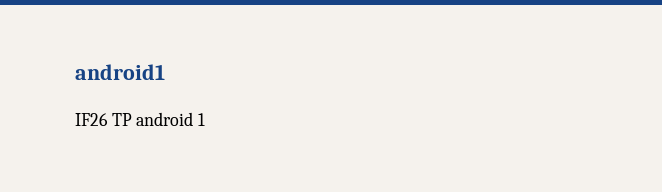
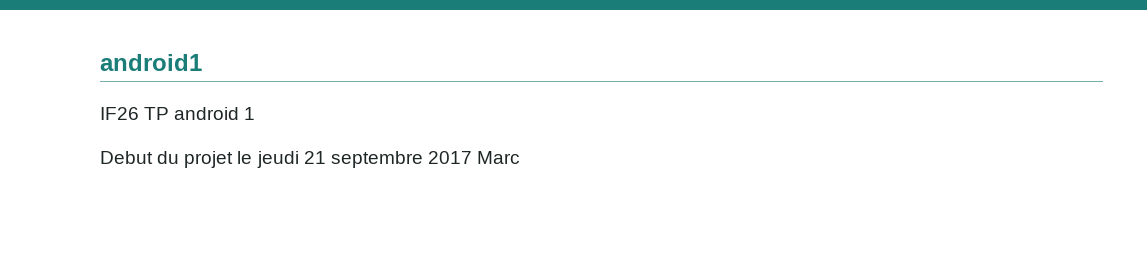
+ Debut du projet le jeudi 21 septembre 2017 Marc

